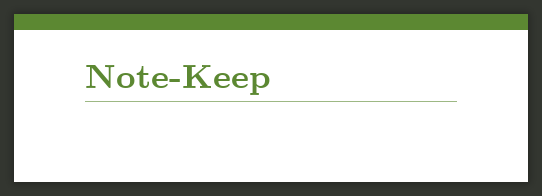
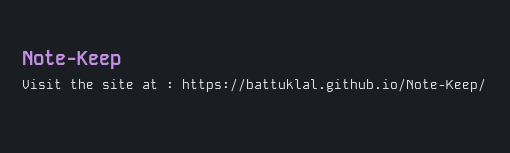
+ Visit the site at : https://battuklal.github.io/Note-Keep/

